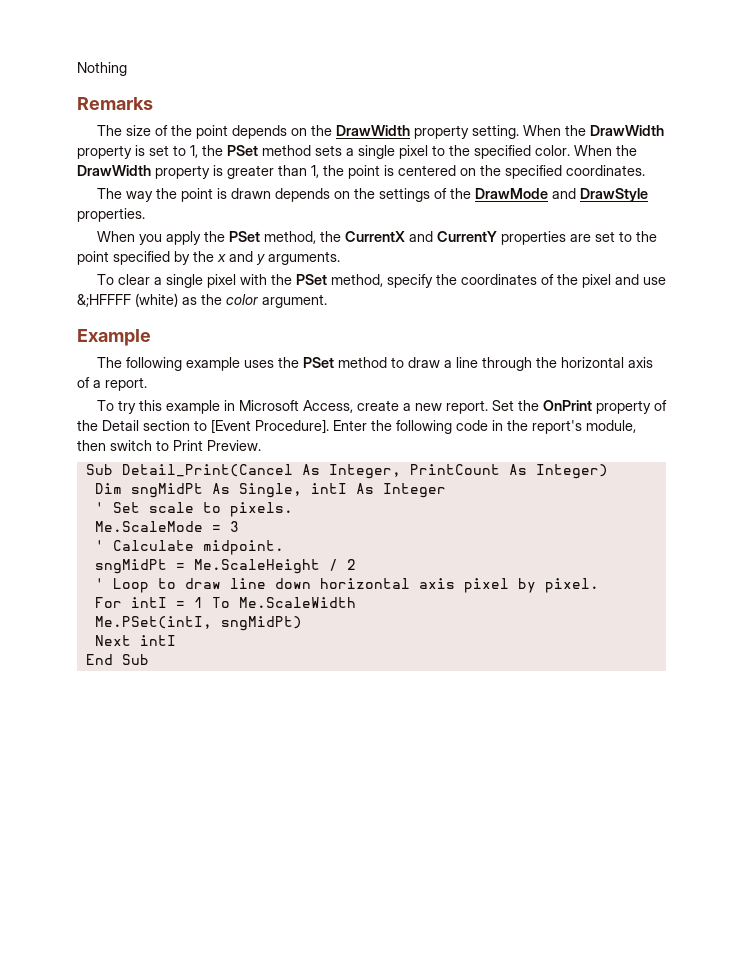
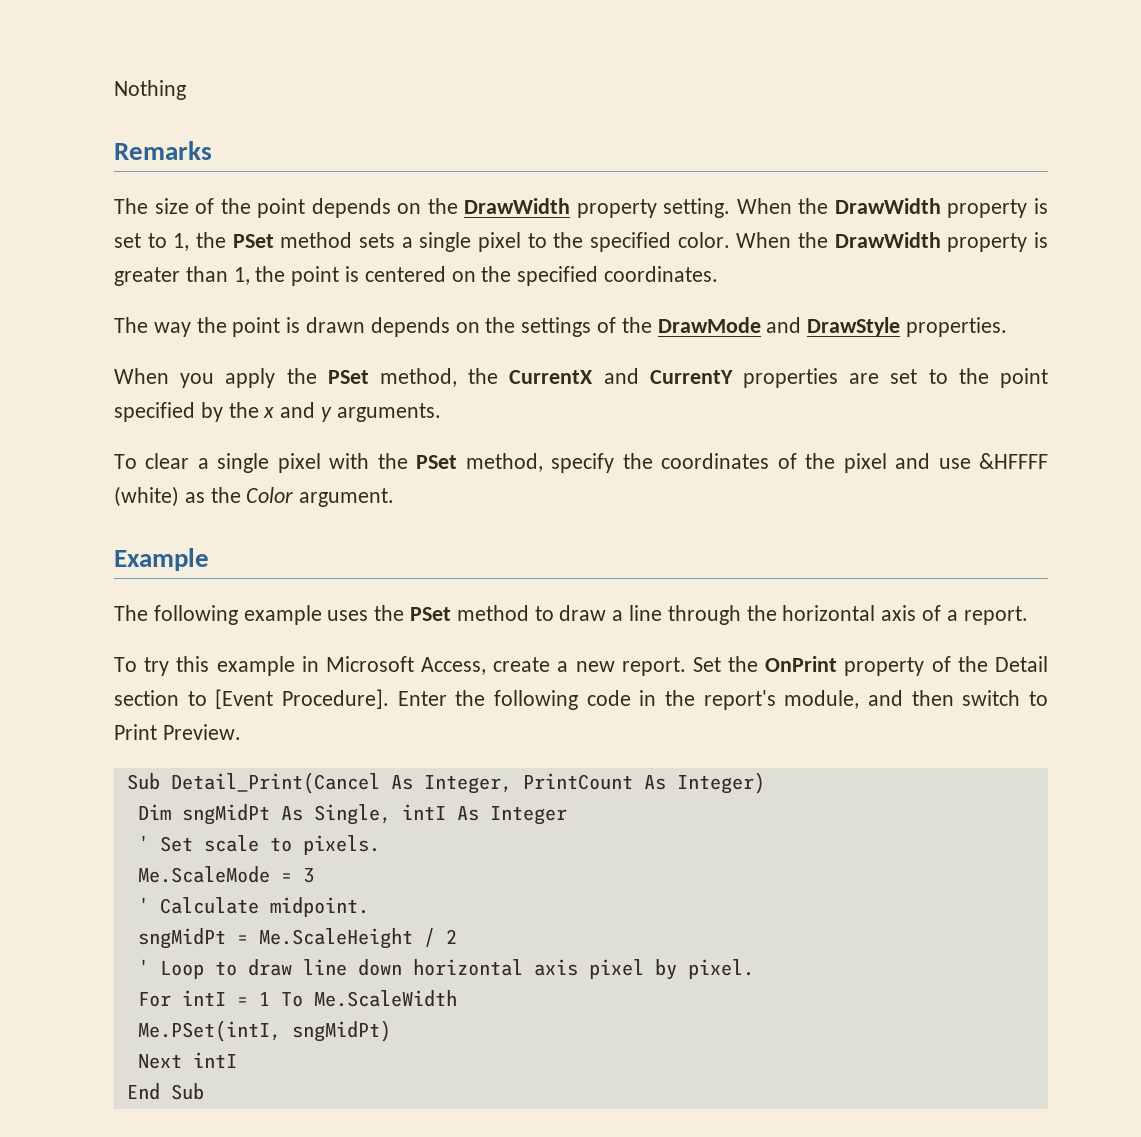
- To clear a single pixel with the PSet method, specify the coordinates of the pixel and use &;HFFFF (white) as the color argument.
+ To clear a single pixel with the PSet method, specify the coordinates of the pixel and use &HFFFF (white) as the Color argument.
- Enter the following code in the report's module, then switch to Print Preview.
+ Enter the following code in the report's module, and then switch to Print Preview.

